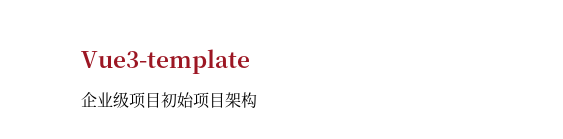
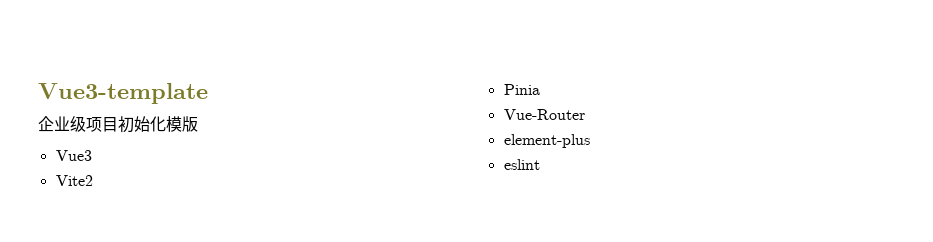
- 企业级项目初始项目架构
+ 企业级项目初始化模版
+ Vue3
+ Vite2
+ Pinia
+ Vue-Router
+ element-plus
+ eslint

